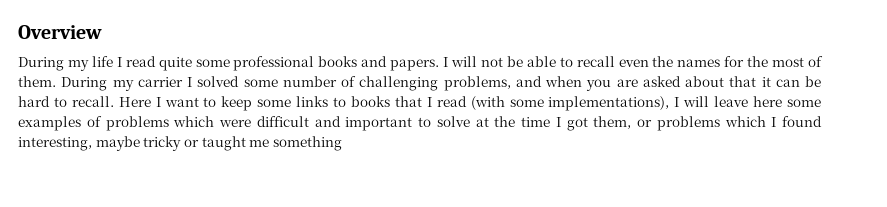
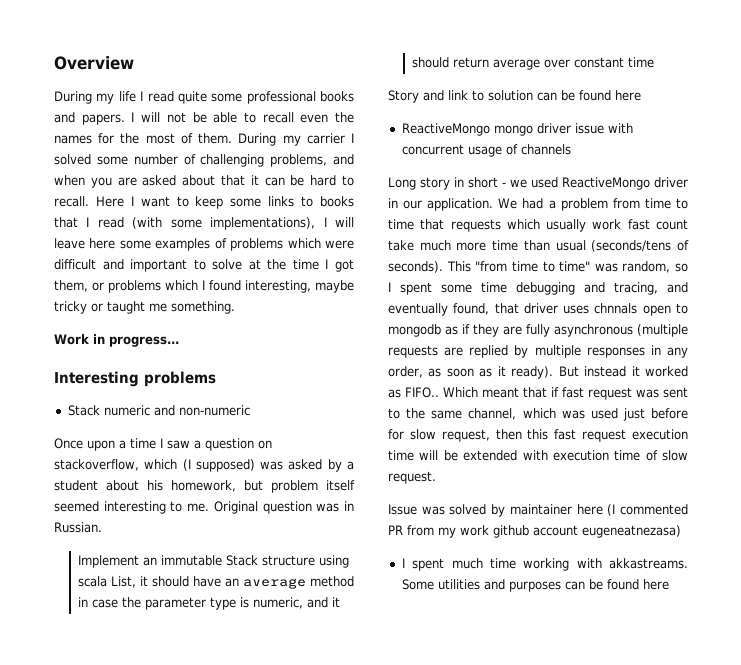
- Here I want to keep some links to books that I read (with some implementations), I will leave here some examples of problems which were difficult and important to solve at the time I got them, or problems which I found interesting, maybe tricky or taught me something
+ Here I want to keep some links to books that I read (with some implementations), I will leave here some examples of problems which were difficult and important to solve at the time I got them, or problems which I found interesting, maybe tricky or taught me something.
+ Work in progress...
+ Interesting problems
+ Stack numeric and non-numeric
+ Once upon a time I saw a question on stackoverflow, which (I supposed) was asked by a student about his homework, but problem itself seemed interesting to me. Original question was in Russian.
+ Implement an immutable Stack structure using scala List, it should have an average method in case the parameter type is numeric, and it should return average over constant time
+ Story and link to solution can be found here
+ ReactiveMongo mongo driver issue with concurrent usage of channels
+ Long story in short - we used ReactiveMongo driver in our application. We had a problem from time to time that requests which usually work fast count take much more time than usual (seconds/tens of seconds). This "from time to time" was random, so I spent some time debugging and tracing, and eventually found, that driver uses chnnals open to mongodb as if they are fully asynchronous (multiple requests are replied by multiple responses in any order, as soon as it ready). But instead it worked as FIFO.. Which meant that if fast request was sent to the same channel, which was used just before for slow request, then this fast request execution time will be extended with execution time of slow request.
+ Issue was solved by maintainer here (I commented PR from my work github account eugeneatnezasa)
+ I spent much time working with akkastreams. Some utilities and purposes can be found here

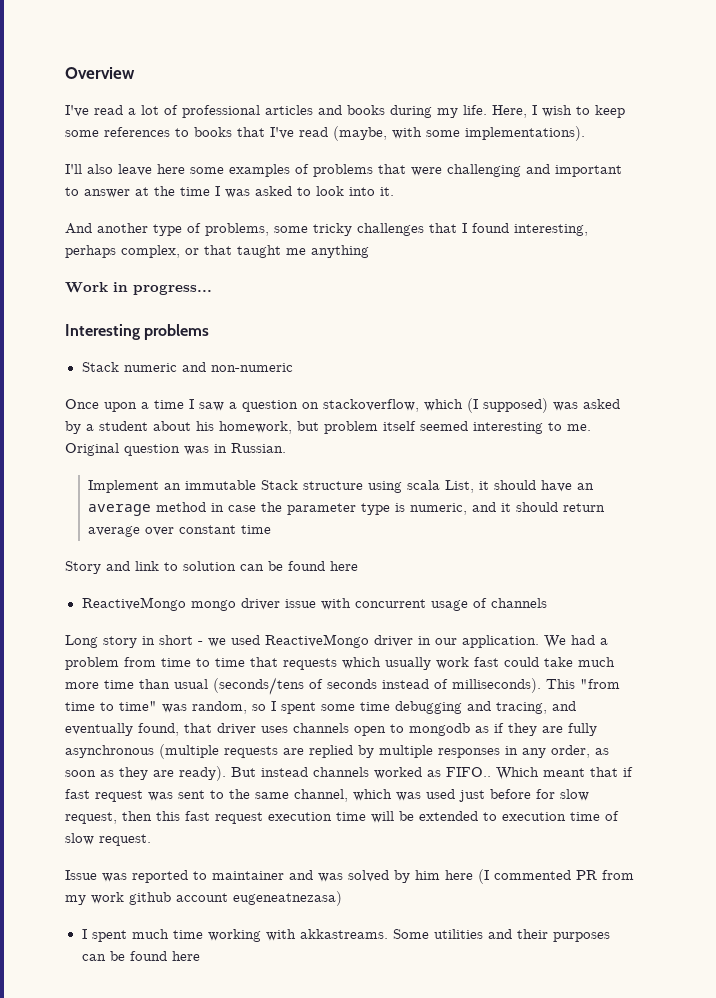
- During my life I read quite some professional books and papers. I will not be able to recall even the names for the most of them. During my carrier I solved some number of challenging problems, and when you are asked about that it can be hard to recall. Here I want to keep some links to books that I read (with some implementations), I will leave here some examples of problems which were difficult and important to solve at the time I got them, or problems which I found interesting, maybe tricky or taught me something.
+ I've read a lot of professional articles and books during my life. Here, I wish to keep some references to books that I've read (maybe, with some implementations).
+ I'll also leave here some examples of problems that were challenging and important to answer at the time I was asked to look into it.
+ And another type of problems, some tricky challenges that I found interesting, perhaps complex, or that taught me anything
- We had a problem from time to time that requests which usually work fast count take much more time than usual (seconds/tens of seconds).
+ We had a problem from time to time that requests which usually work fast could take much more time than usual (seconds/tens of seconds instead of milliseconds).
- This "from time to time" was random, so I spent some time debugging and tracing, and eventually found, that driver uses chnnals open to mongodb as if they are fully asynchronous (multiple requests are replied by multiple responses in any order, as soon as it ready).
+ This "from time to time" was random, so I spent some time debugging and tracing, and eventually found, that driver uses channels open to mongodb as if they are fully asynchronous (multiple requests are replied by multiple responses in any order, as soon as they are ready).
- But instead it worked as FIFO..
+ But instead channels worked as FIFO..
- Which meant that if fast request was sent to the same channel, which was used just before for slow request, then this fast request execution time will be extended with execution time of slow request.
+ Which meant that if fast request was sent to the same channel, which was used just before for slow request, then this fast request execution time will be extended to execution time of slow request.
- Issue was solved by maintainer here (I commented PR from my work github account eugeneatnezasa)
+ Issue was reported to maintainer and was solved by him here (I commented PR from my work github account eugeneatnezasa)
- Some utilities and purposes can be found here
+ Some utilities and their purposes can be found here

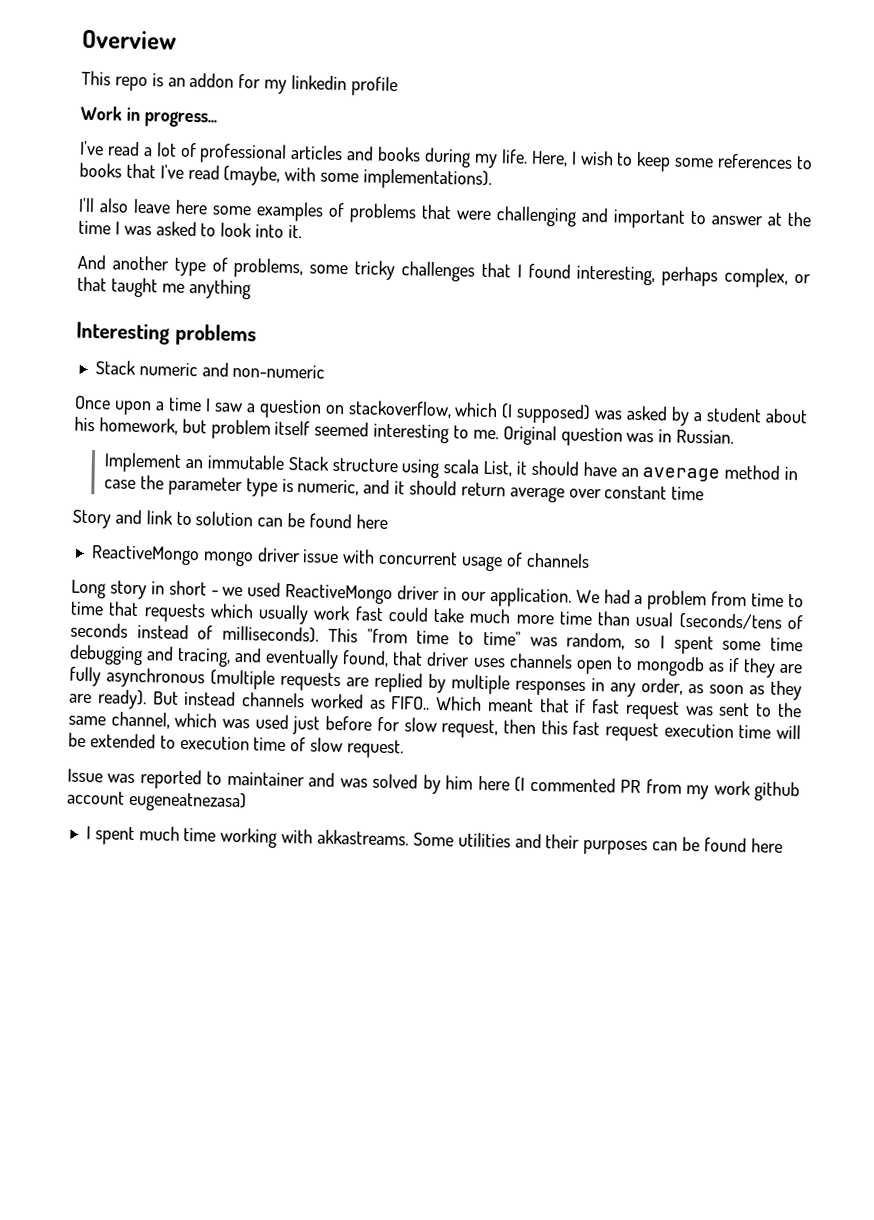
+ This repo is an addon for my linkedin profile
+ Work in progress...
- Work in progress...

